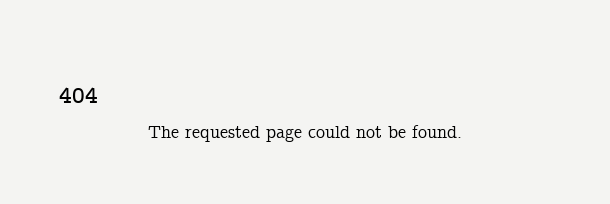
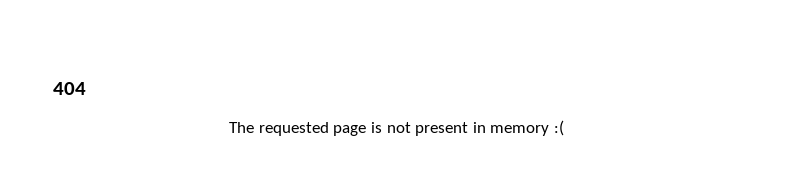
- The requested page could not be found.
+ The requested page is not present in memory :(

